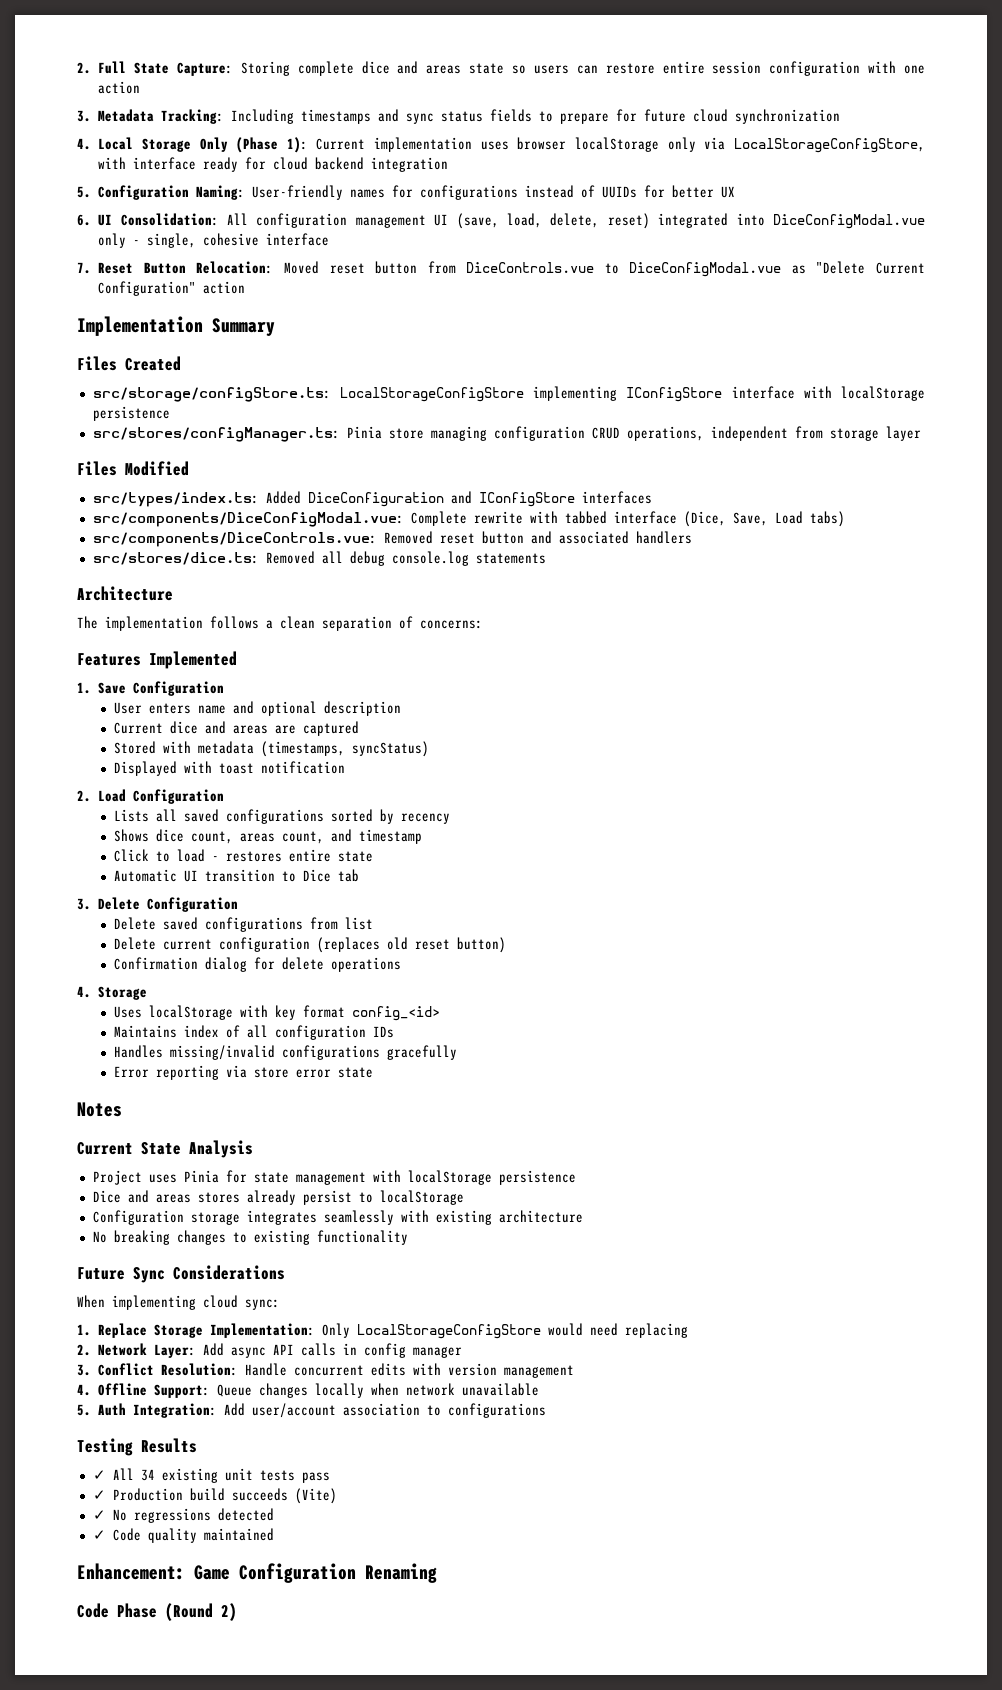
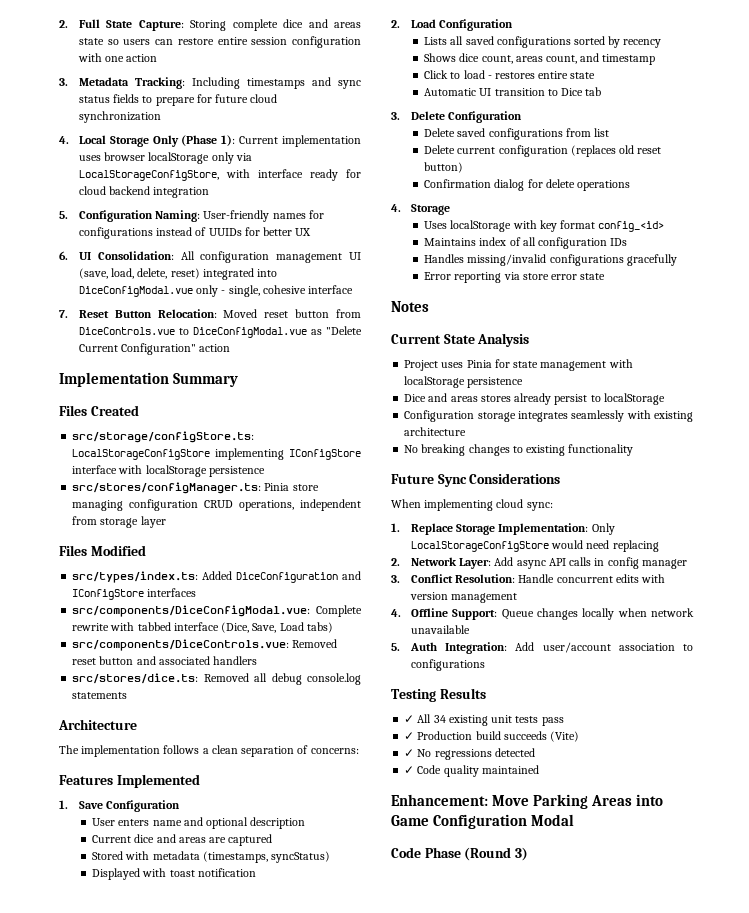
- Enhancement: Game Configuration Renaming
+ Enhancement: Move Parking Areas into Game Configuration Modal
- Code Phase (Round 2)
+ Code Phase (Round 3)

